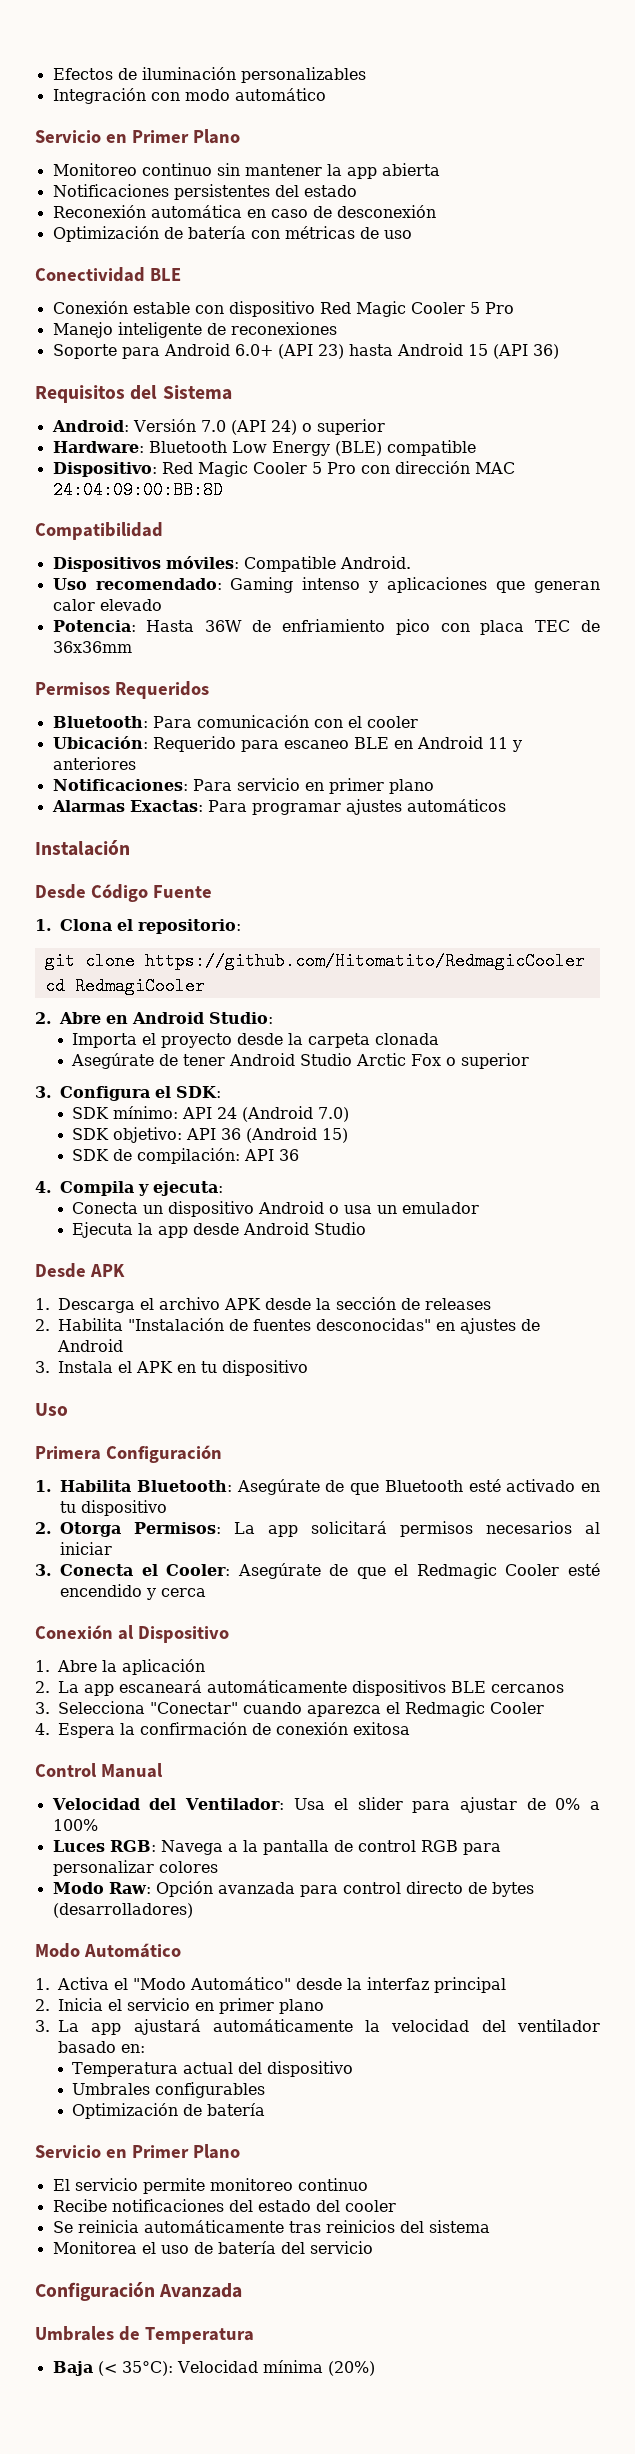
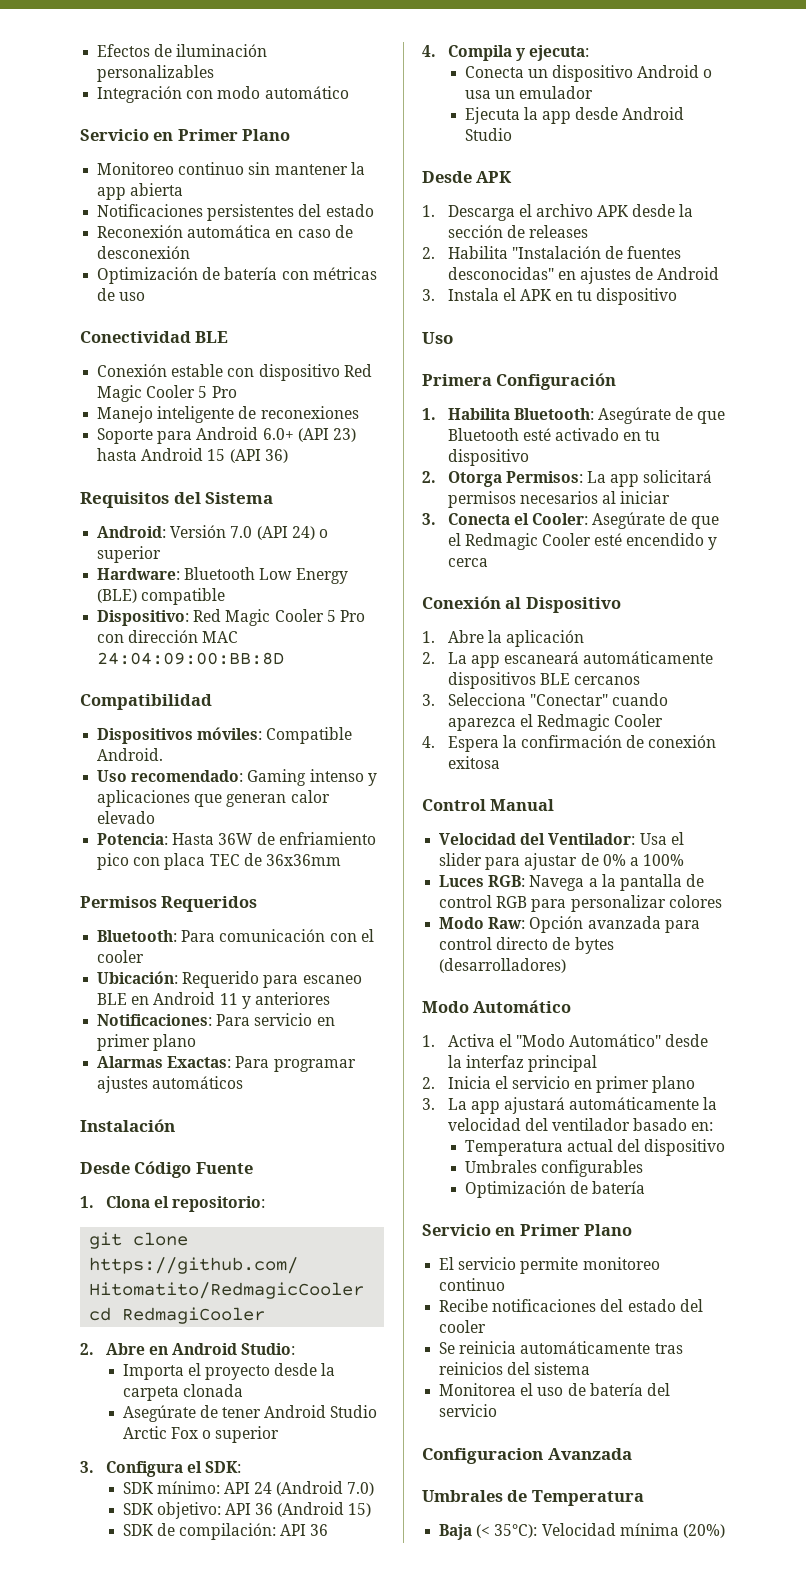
- Configuración Avanzada
+ Configuracion Avanzada

